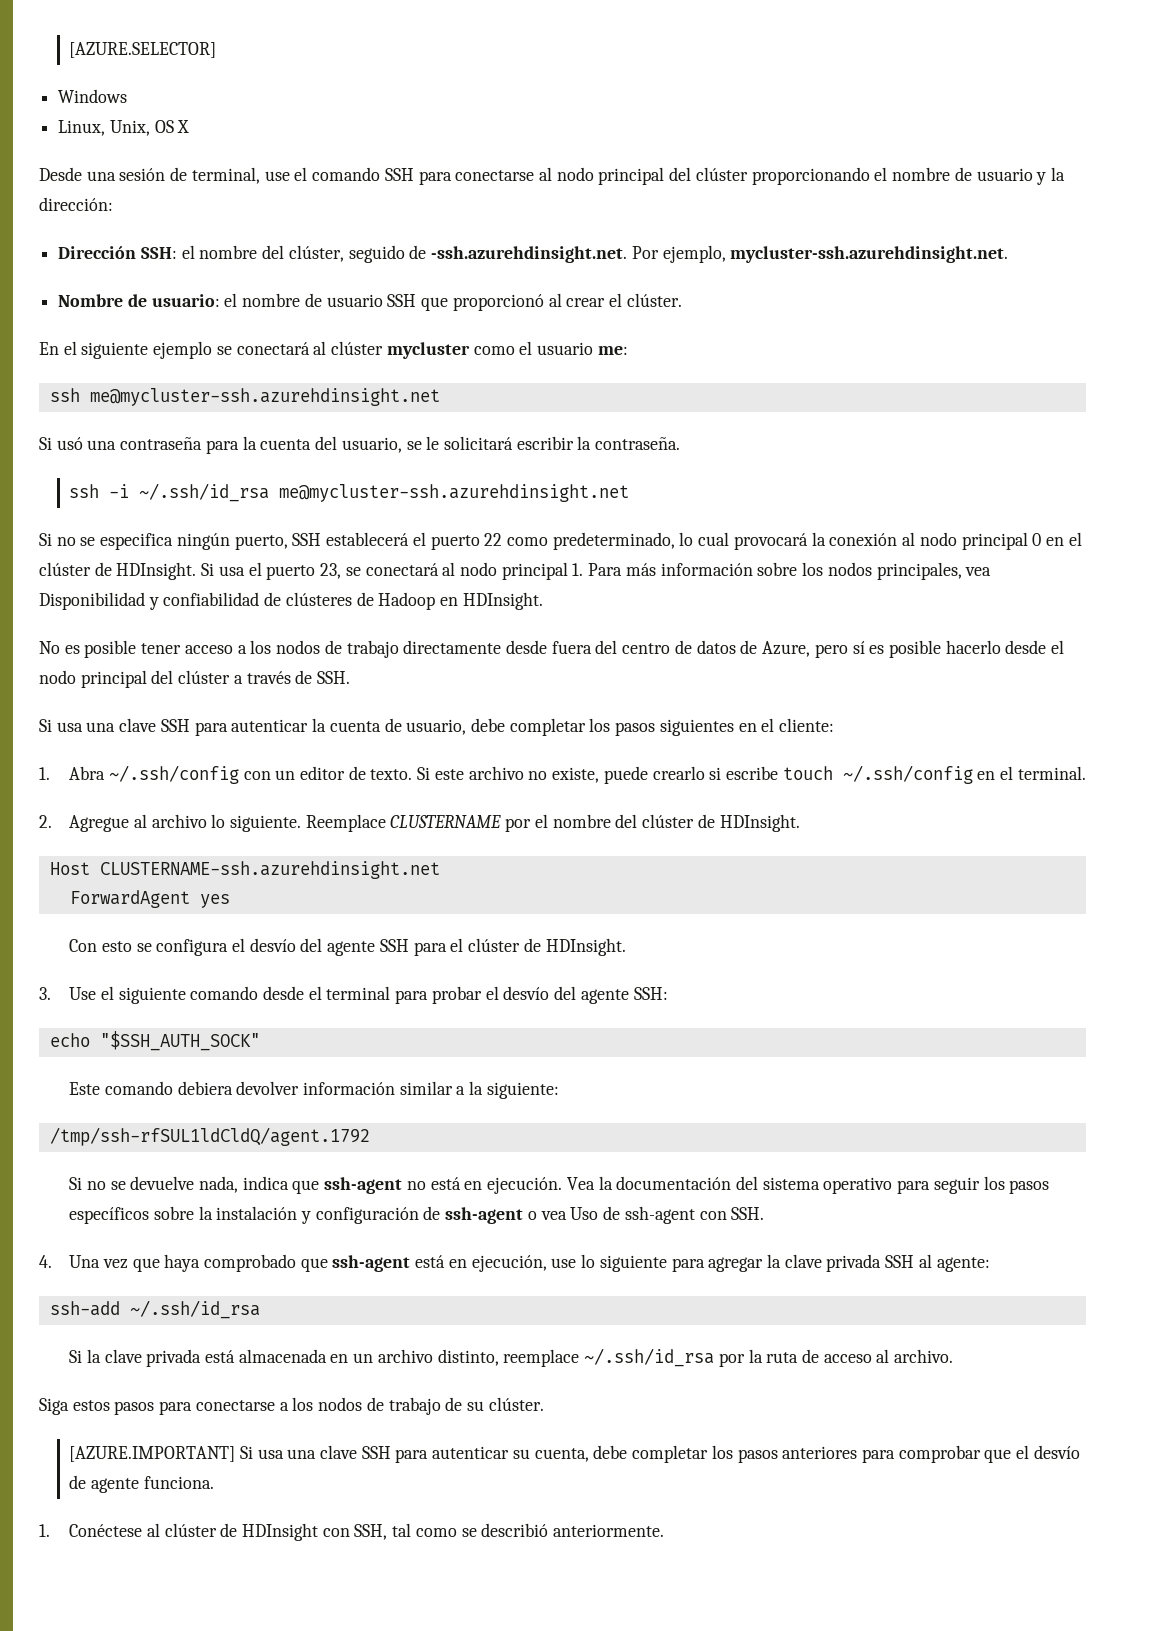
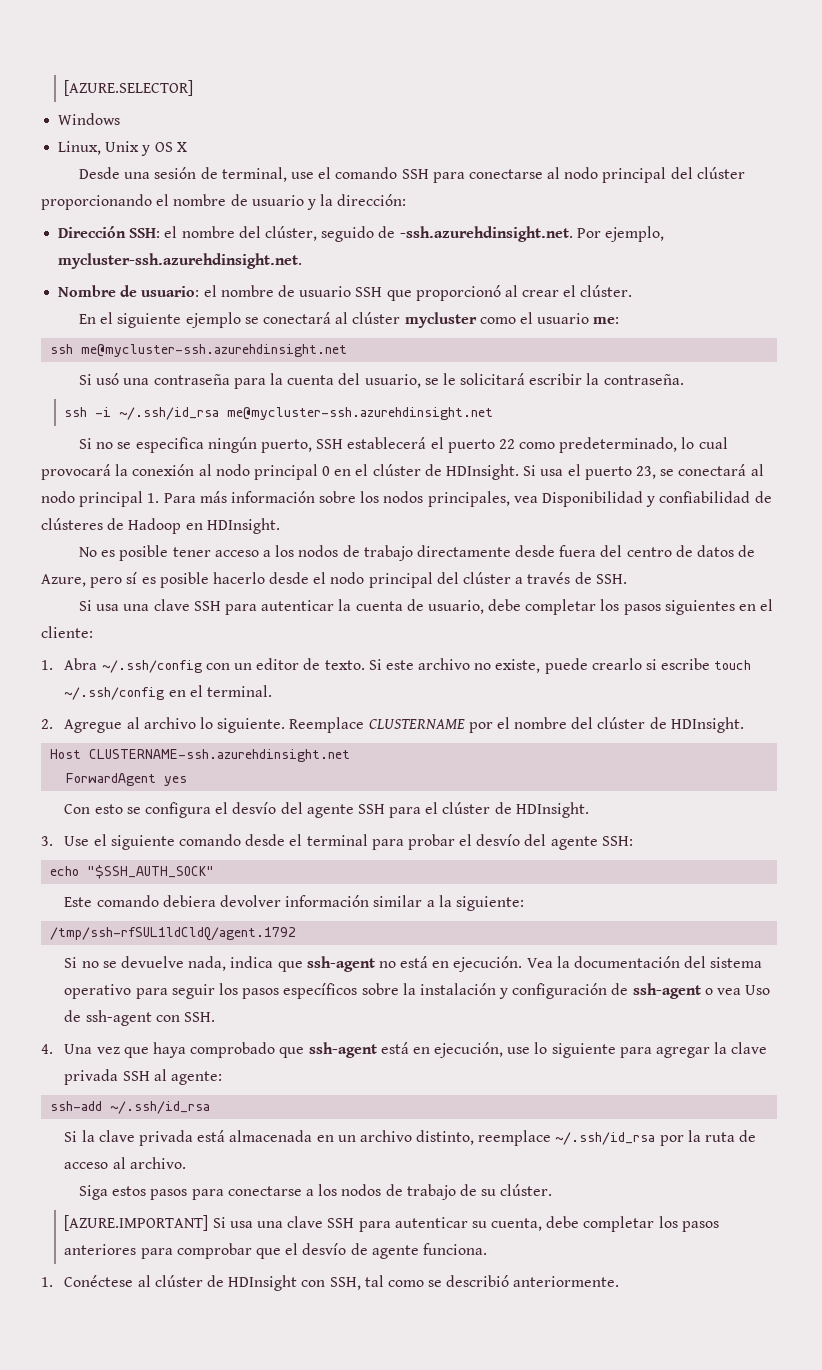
- Linux, Unix, OS X
+ Linux, Unix y OS X

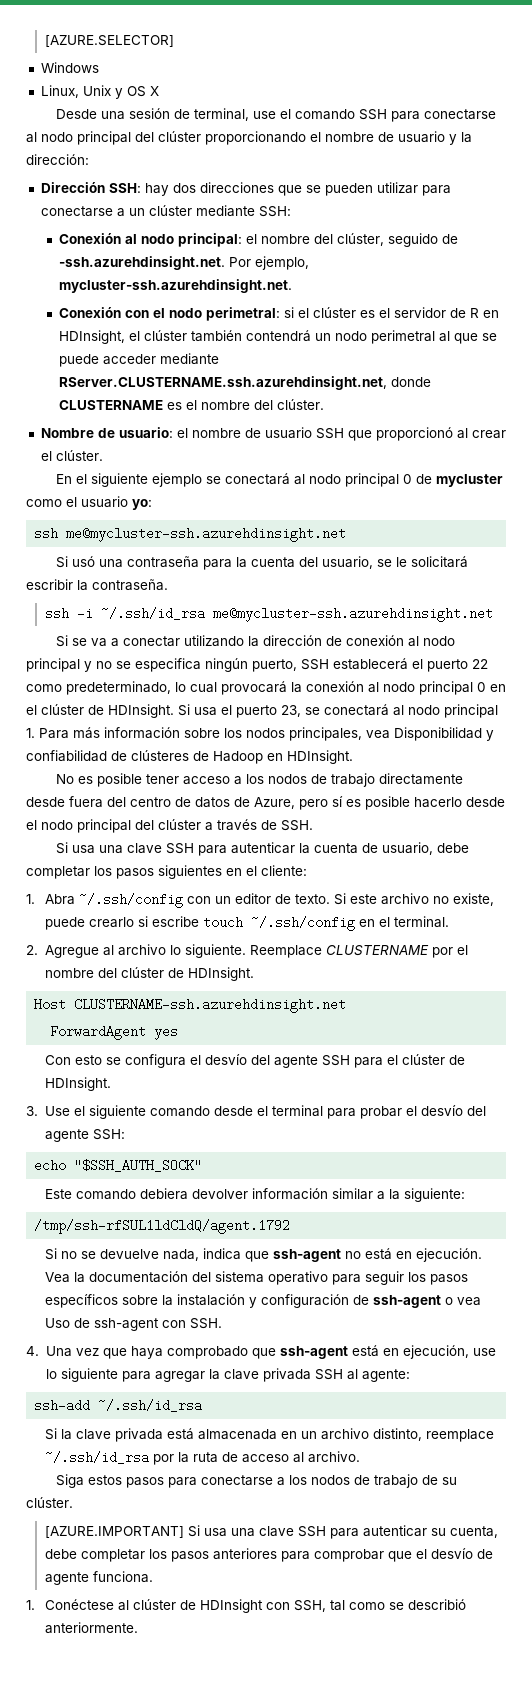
- Dirección SSH: el nombre del clúster, seguido de -ssh.azurehdinsight.net. Por ejemplo, mycluster-ssh.azurehdinsight.net.
+ Dirección SSH: hay dos direcciones que se pueden utilizar para conectarse a un clúster mediante SSH:
+ Conexión al nodo principal: el nombre del clúster, seguido de -ssh.azurehdinsight.net. Por ejemplo, mycluster-ssh.azurehdinsight.net.
+ Conexión con el nodo perimetral: si el clúster es el servidor de R en HDInsight, el clúster también contendrá un nodo perimetral al que se puede acceder mediante RServer.CLUSTERNAME.ssh.azurehdinsight.net, donde CLUSTERNAME es el nombre del clúster.
- En el siguiente ejemplo se conectará al clúster mycluster como el usuario me:
+ En el siguiente ejemplo se conectará al nodo principal 0 de mycluster como el usuario yo:
- Si no se especifica ningún puerto, SSH establecerá el puerto 22 como predeterminado, lo cual provocará la conexión al nodo principal 0 en el clúster de HDInsight.
+ Si se va a conectar utilizando la dirección de conexión al nodo principal y no se especifica ningún puerto, SSH establecerá el puerto 22 como predeterminado, lo cual provocará la conexión al nodo principal 0 en el clúster de HDInsight.

